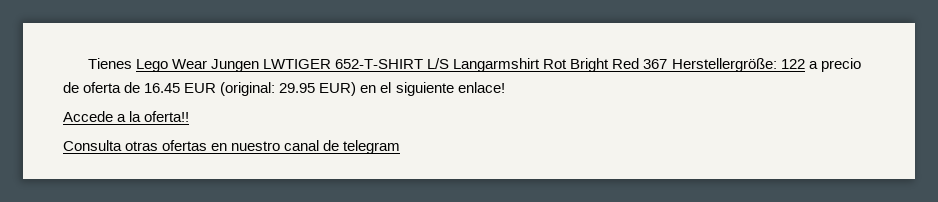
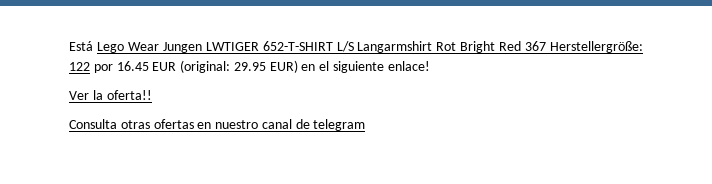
- Tienes Lego Wear Jungen LWTIGER 652-T-SHIRT L/S Langarmshirt Rot Bright Red 367 Herstellergröße: 122 a precio de oferta de 16.45 EUR (original: 29.95 EUR) en el siguiente enlace!
+ Está Lego Wear Jungen LWTIGER 652-T-SHIRT L/S Langarmshirt Rot Bright Red 367 Herstellergröße: 122 por 16.45 EUR (original: 29.95 EUR) en el siguiente enlace!
- Accede a la oferta!!
+ Ver la oferta!!

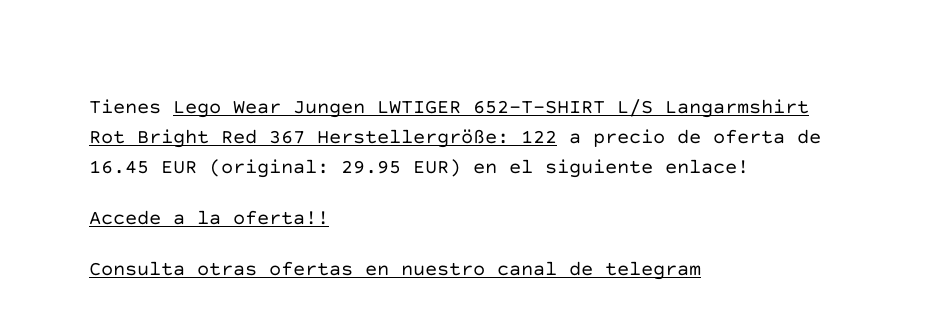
- Está Lego Wear Jungen LWTIGER 652-T-SHIRT L/S Langarmshirt Rot Bright Red 367 Herstellergröße: 122 por 16.45 EUR (original: 29.95 EUR) en el siguiente enlace!
+ Tienes Lego Wear Jungen LWTIGER 652-T-SHIRT L/S Langarmshirt Rot Bright Red 367 Herstellergröße: 122 a precio de oferta de 16.45 EUR (original: 29.95 EUR) en el siguiente enlace!
- Ver la oferta!!
+ Accede a la oferta!!

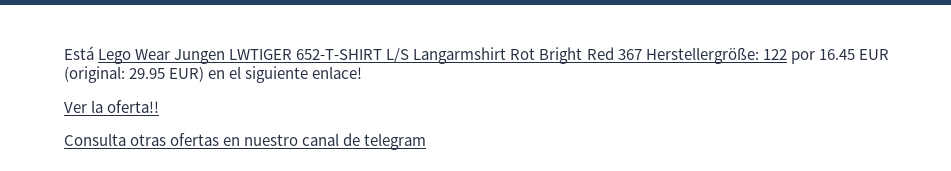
- Tienes Lego Wear Jungen LWTIGER 652-T-SHIRT L/S Langarmshirt Rot Bright Red 367 Herstellergröße: 122 a precio de oferta de 16.45 EUR (original: 29.95 EUR) en el siguiente enlace!
+ Está Lego Wear Jungen LWTIGER 652-T-SHIRT L/S Langarmshirt Rot Bright Red 367 Herstellergröße: 122 por 16.45 EUR (original: 29.95 EUR) en el siguiente enlace!
- Accede a la oferta!!
+ Ver la oferta!!

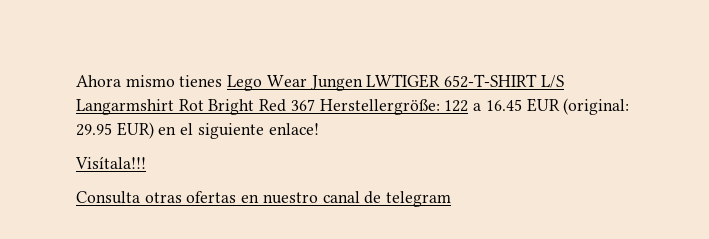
- Está Lego Wear Jungen LWTIGER 652-T-SHIRT L/S Langarmshirt Rot Bright Red 367 Herstellergröße: 122 por 16.45 EUR (original: 29.95 EUR) en el siguiente enlace!
+ Ahora mismo tienes Lego Wear Jungen LWTIGER 652-T-SHIRT L/S Langarmshirt Rot Bright Red 367 Herstellergröße: 122 a 16.45 EUR (original: 29.95 EUR) en el siguiente enlace!
- Ver la oferta!!
+ Visítala!!!

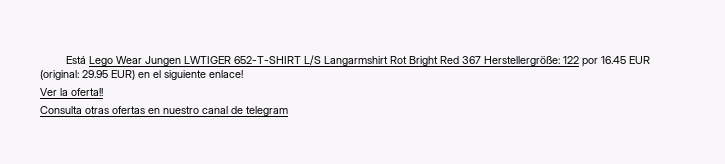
- Ahora mismo tienes Lego Wear Jungen LWTIGER 652-T-SHIRT L/S Langarmshirt Rot Bright Red 367 Herstellergröße: 122 a 16.45 EUR (original: 29.95 EUR) en el siguiente enlace!
+ Está Lego Wear Jungen LWTIGER 652-T-SHIRT L/S Langarmshirt Rot Bright Red 367 Herstellergröße: 122 por 16.45 EUR (original: 29.95 EUR) en el siguiente enlace!
- Visítala!!!
+ Ver la oferta!!

